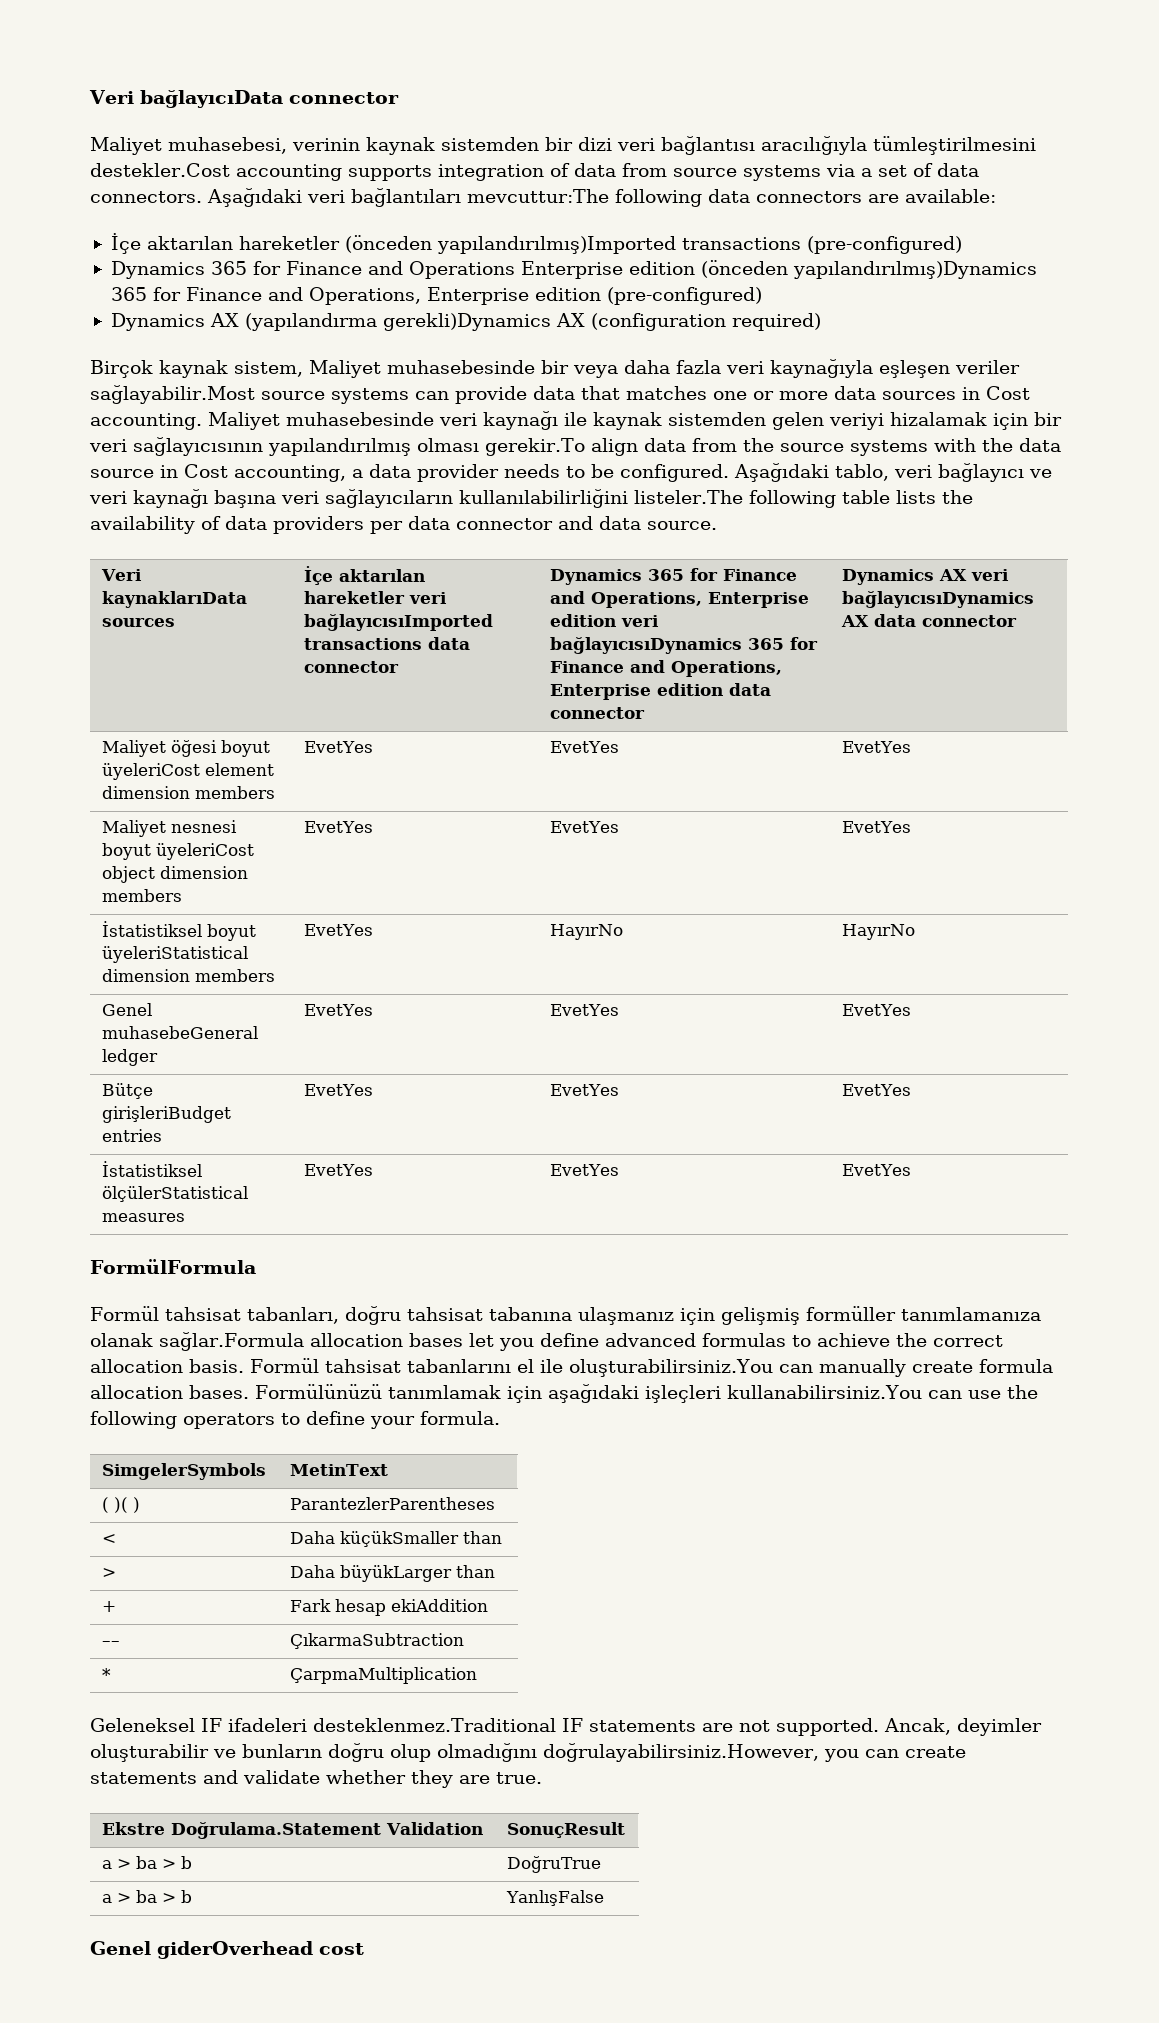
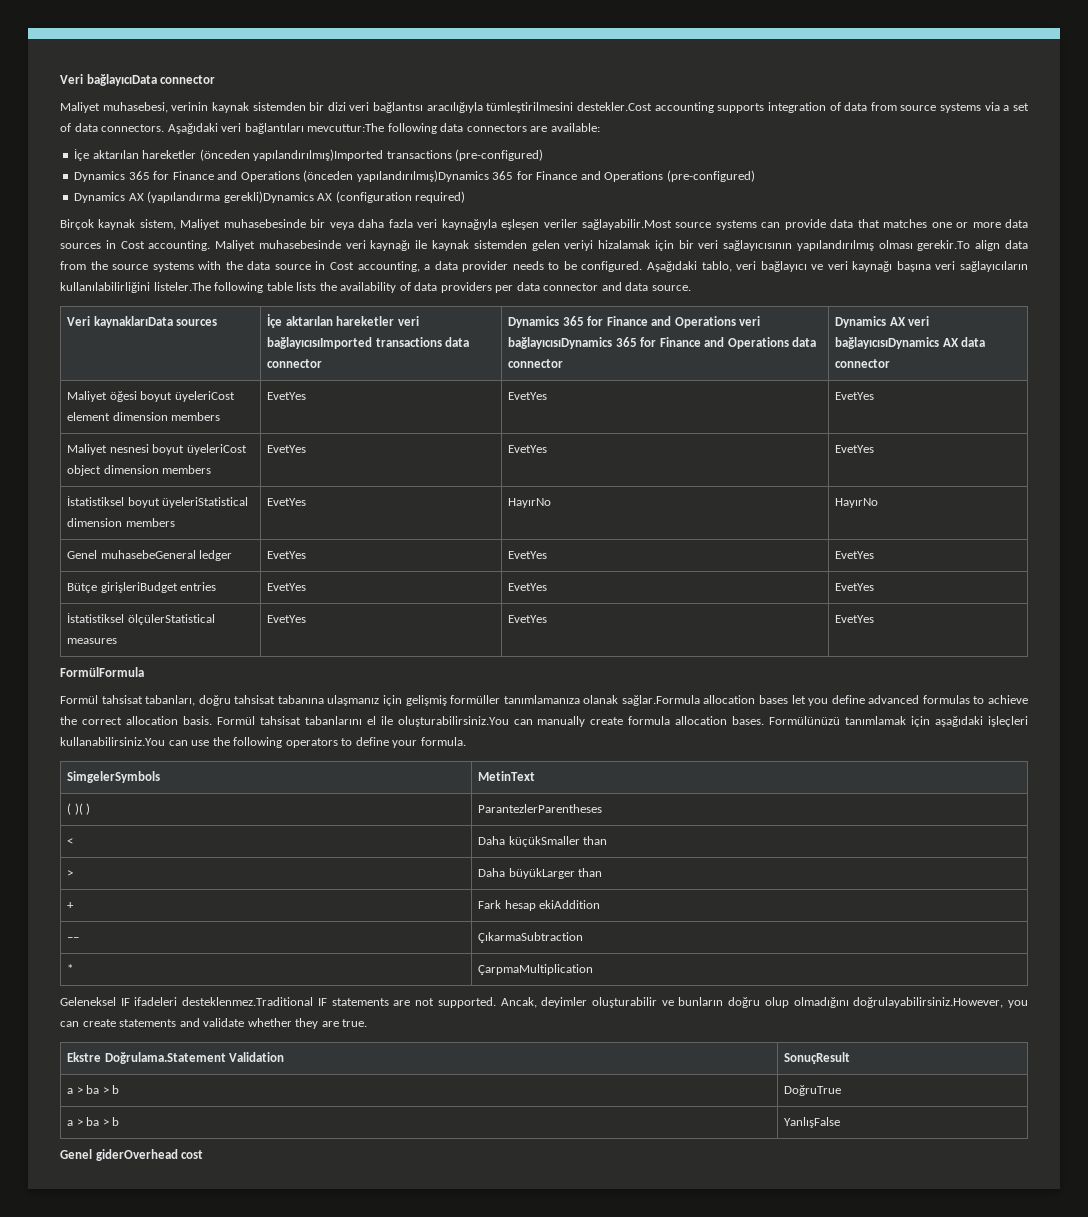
- Dynamics 365 for Finance and Operations Enterprise edition (önceden yapılandırılmış)Dynamics 365 for Finance and Operations, Enterprise edition (pre-configured)
+ Dynamics 365 for Finance and Operations (önceden yapılandırılmış)Dynamics 365 for Finance and Operations (pre-configured)
- Veri kaynaklarıData sources | İçe aktarılan hareketler veri bağlayıcısıImported transactions data connector | Dynamics 365 for Finance and Operations, Enterprise edition veri bağlayıcısıDynamics 365 for Finance and Operations, Enterprise edition data connector | Dynamics AX veri bağlayıcısıDynamics AX data connector
+ Veri kaynaklarıData sources | İçe aktarılan hareketler veri bağlayıcısıImported transactions data connector | Dynamics 365 for Finance and Operations veri bağlayıcısıDynamics 365 for Finance and Operations data connector | Dynamics AX veri bağlayıcısıDynamics AX data connector

